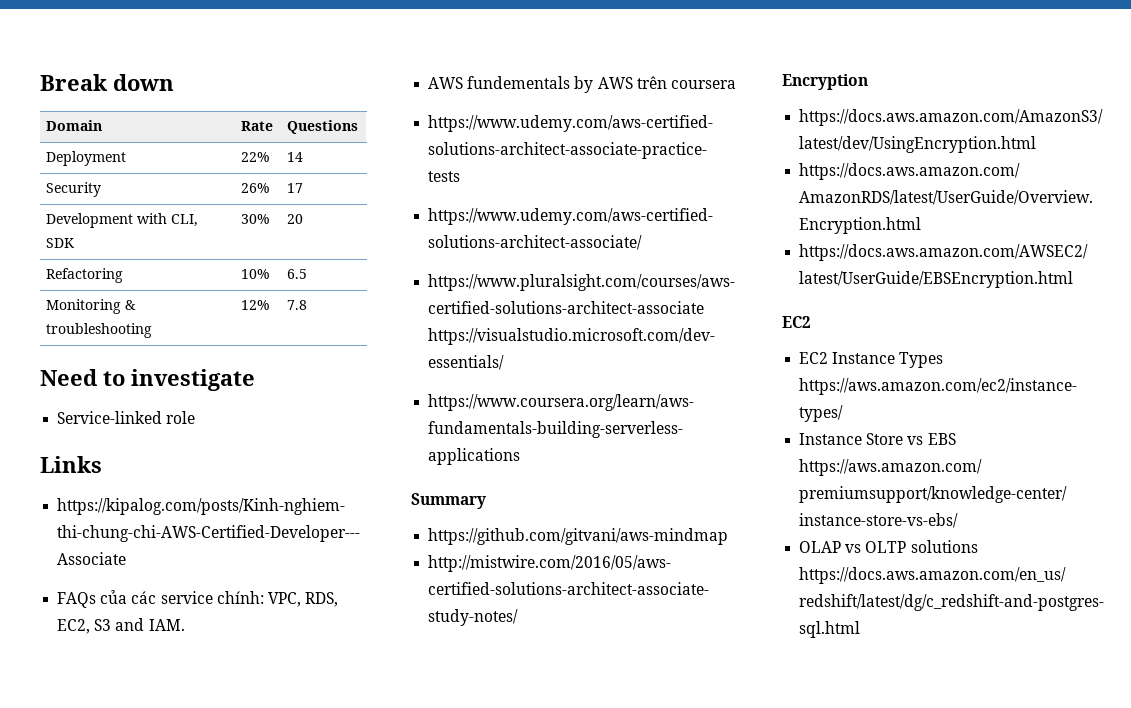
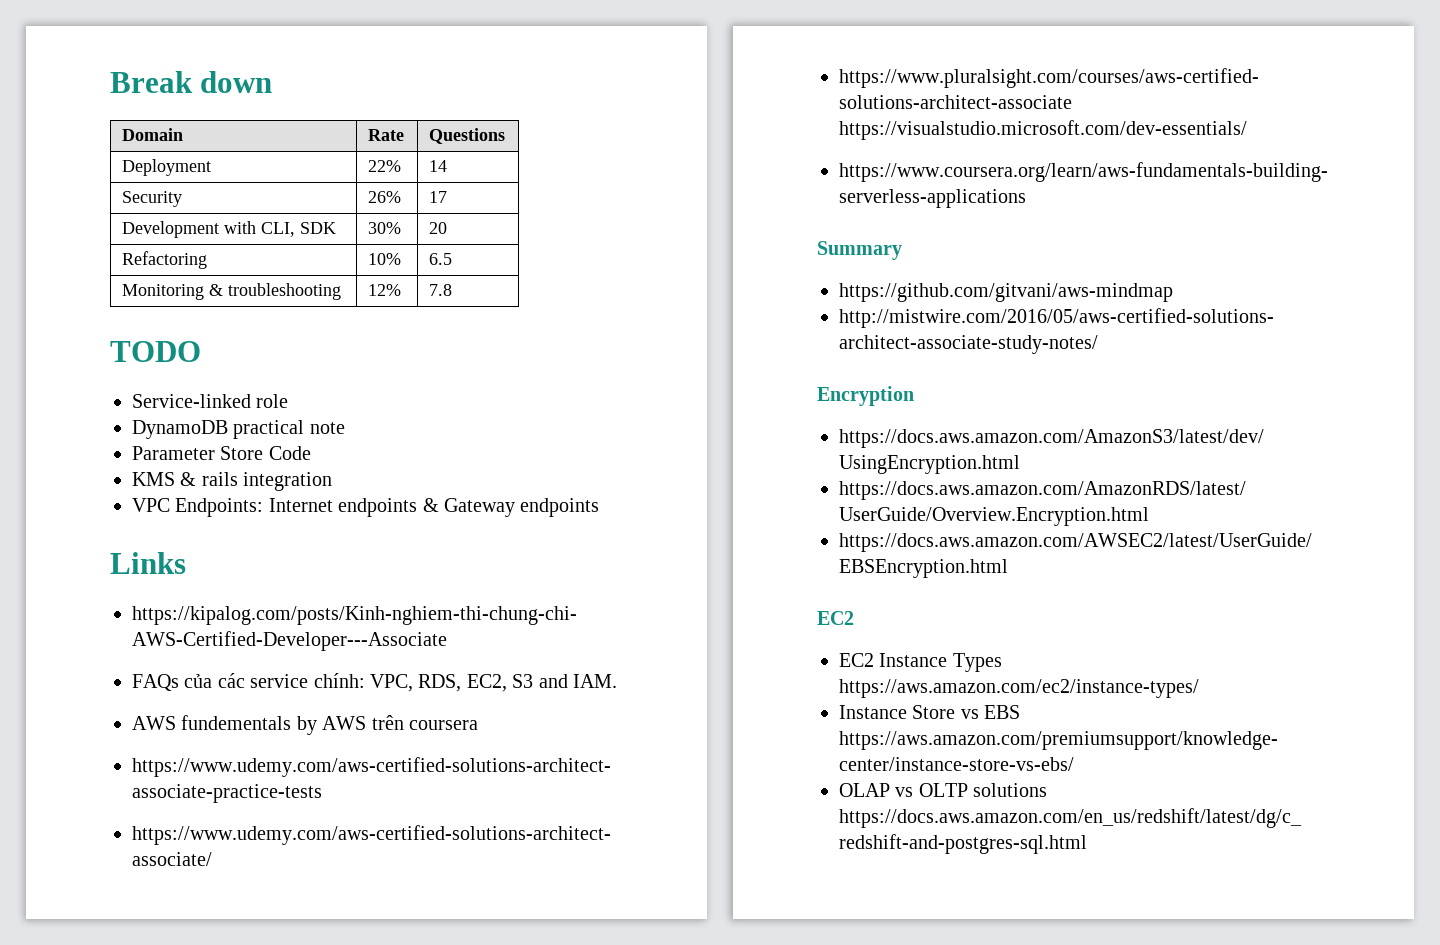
- Need to investigate
+ TODO
+ DynamoDB practical note
+ Parameter Store Code
+ KMS & rails integration
+ VPC Endpoints: Internet endpoints & Gateway endpoints

